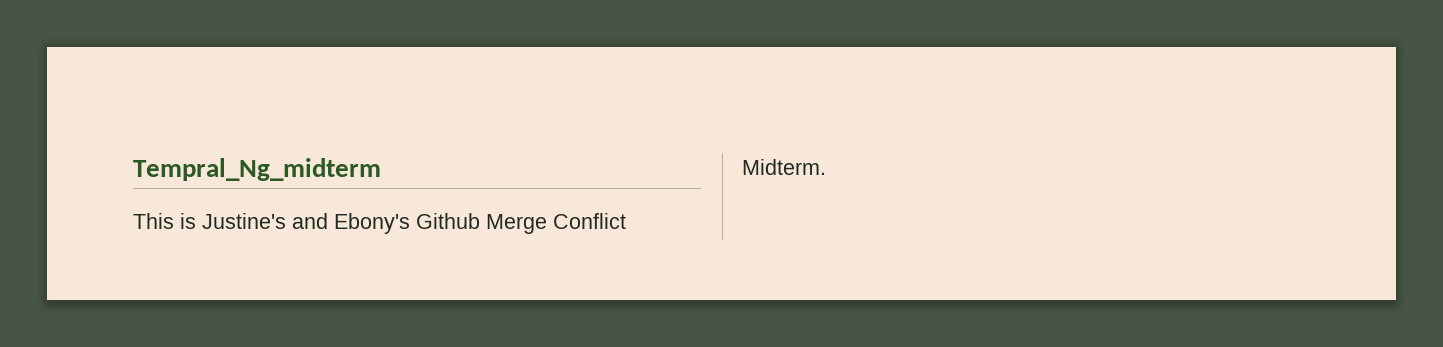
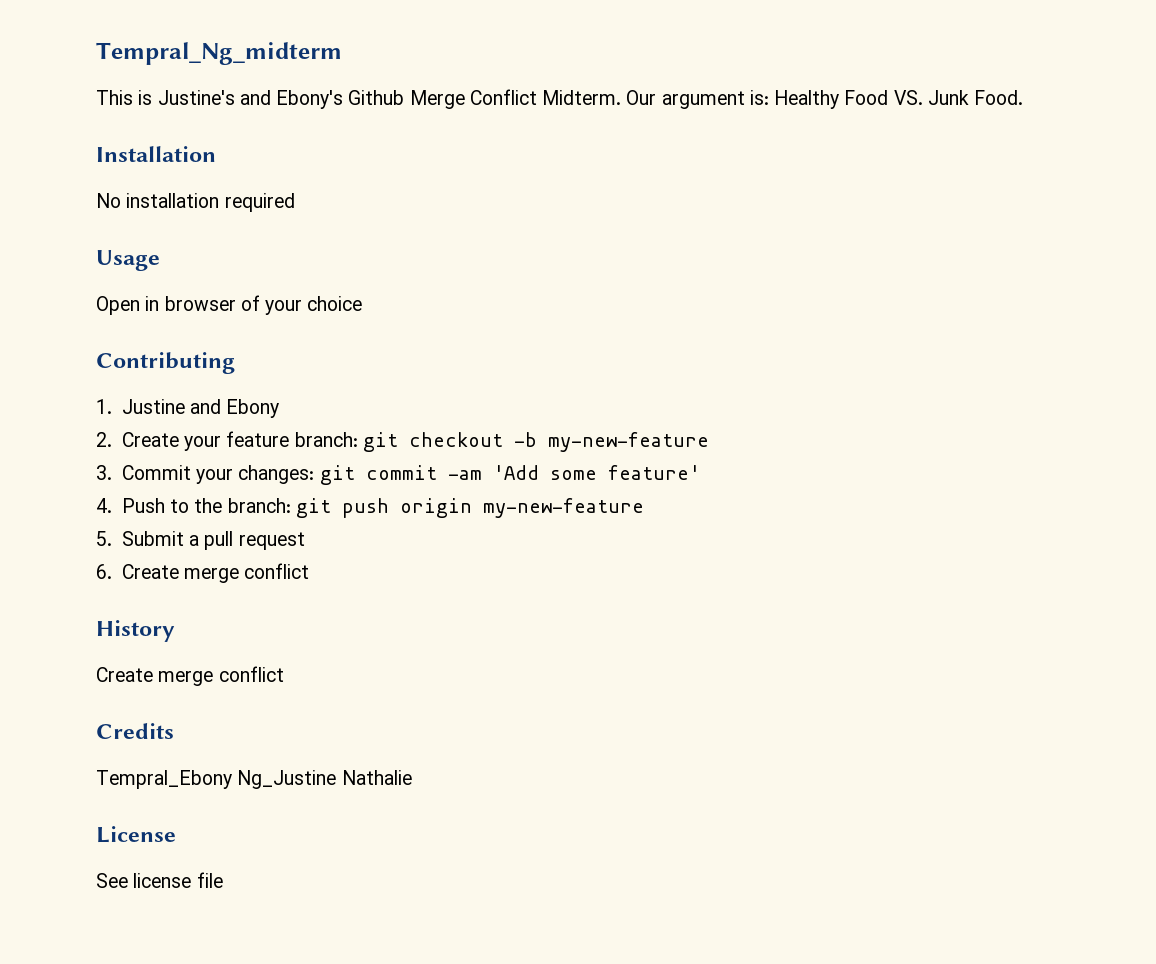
+ Our argument is: Healthy Food VS. Junk Food.
+ Installation
+ No installation required
+ Usage
+ Open in browser of your choice
+ Contributing
+ 1. Justine and Ebony
+ 2. Create your feature branch: git checkout -b my-new-feature
+ 3. Commit your changes: git commit -am 'Add some feature'
+ 4. Push to the branch: git push origin my-new-feature
+ 5. Submit a pull request
+ 6. Create merge conflict
+ History
+ Create merge conflict
+ Credits
+ Tempral_Ebony Ng_Justine Nathalie
+ License
+ See license file

